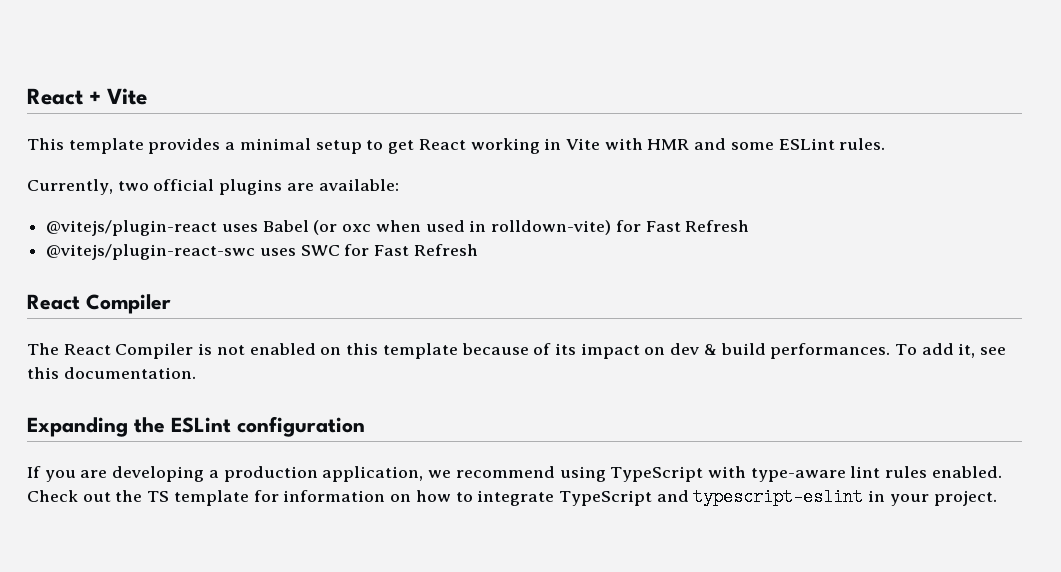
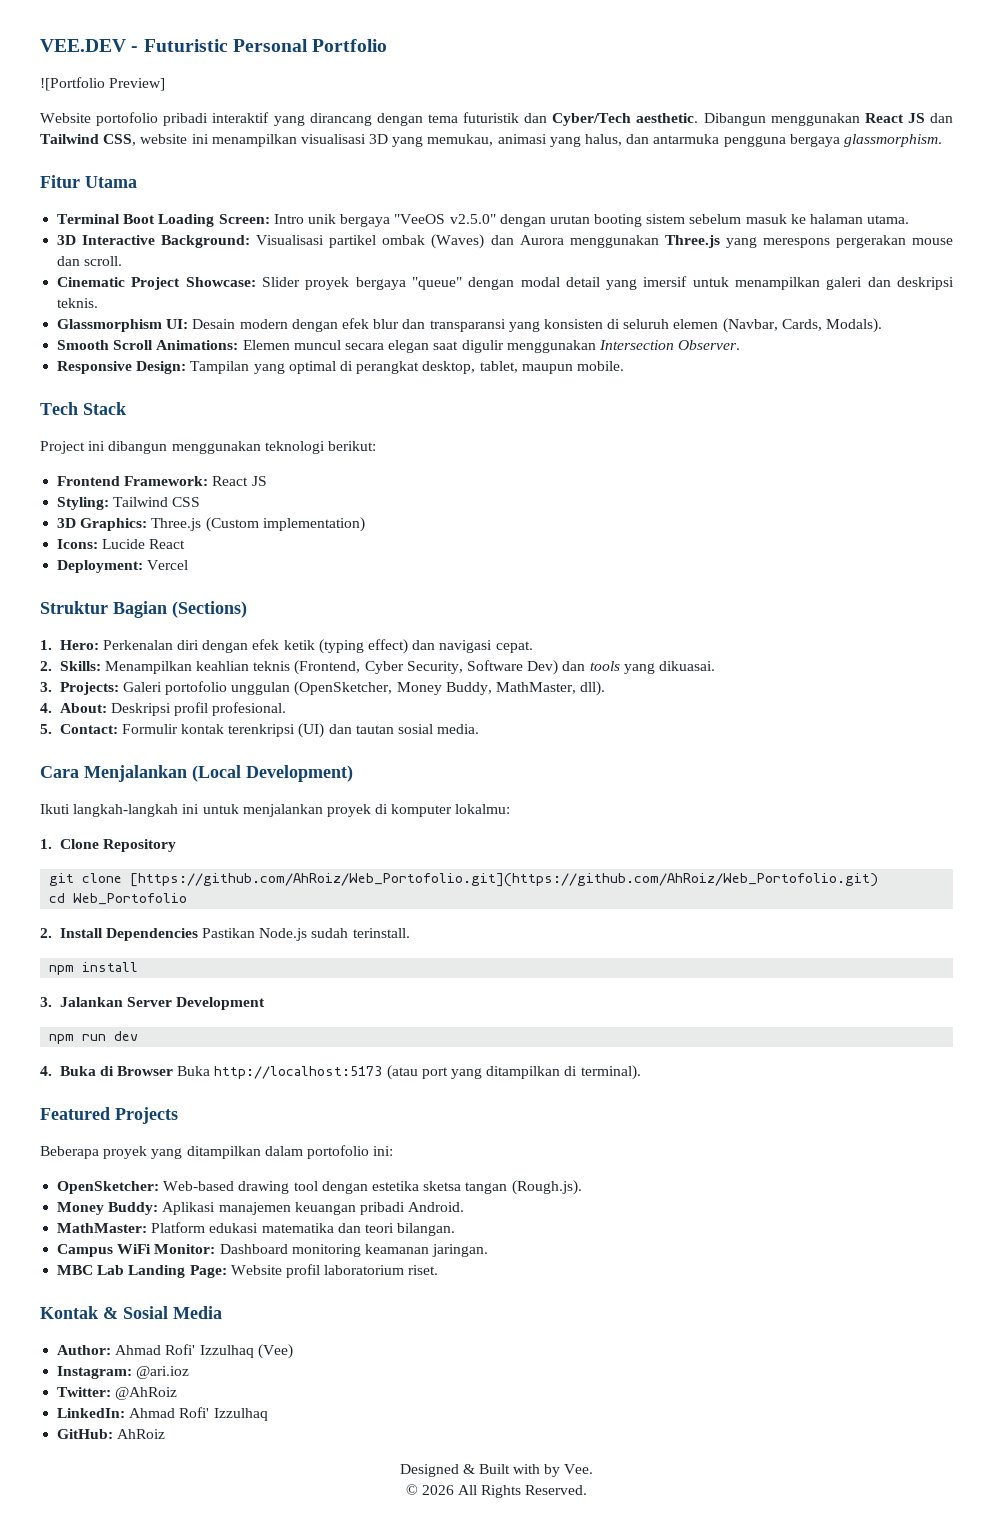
- React + Vite
- This template provides a minimal setup to get React working in Vite with HMR and some ESLint rules.
- Currently, two official plugins are available:
- @vitejs/plugin-react uses Babel (or oxc when used in rolldown-vite) for Fast Refresh
- @vitejs/plugin-react-swc uses SWC for Fast Refresh
- React Compiler
- The React Compiler is not enabled on this template because of its impact on dev & build performances. To add it, see this documentation.
- Expanding the ESLint configuration
- If you are developing a production application, we recommend using TypeScript with type-aware lint rules enabled. Check out the TS template for information on how to integrate TypeScript and typescript-eslint in your project.
+ VEE.DEV - Futuristic Personal Portfolio
+ ![Portfolio Preview]
+ Website portofolio pribadi interaktif yang dirancang dengan tema futuristik dan Cyber/Tech aesthetic. Dibangun menggunakan React JS dan Tailwind CSS, website ini menampilkan visualisasi 3D yang memukau, animasi yang halus, dan antarmuka pengguna bergaya glassmorphism.
+ Fitur Utama
+ Terminal Boot Loading Screen: Intro unik bergaya "VeeOS v2.5.0" dengan urutan booting sistem sebelum masuk ke halaman utama.
+ 3D Interactive Background: Visualisasi partikel ombak (Waves) dan Aurora menggunakan Three.js yang merespons pergerakan mouse dan scroll.
+ Cinematic Project Showcase: Slider proyek bergaya "queue" dengan modal detail yang imersif untuk menampilkan galeri dan deskripsi teknis.
+ Glassmorphism UI: Desain modern dengan efek blur dan transparansi yang konsisten di seluruh elemen (Navbar, Cards, Modals).
+ Smooth Scroll Animations: Elemen muncul secara elegan saat digulir menggunakan Intersection Observer.
+ Responsive Design: Tampilan yang optimal di perangkat desktop, tablet, maupun mobile.
+ Tech Stack
+ Project ini dibangun menggunakan teknologi berikut:
+ Frontend Framework: React JS
+ Styling: Tailwind CSS
+ 3D Graphics: Three.js (Custom implementation)
+ Icons: Lucide React
+ Deployment: Vercel
+ Struktur Bagian (Sections)
+ 1. Hero: Perkenalan diri dengan efek ketik (typing effect) dan navigasi cepat.
+ 2. Skills: Menampilkan keahlian teknis (Frontend, Cyber Security, Software Dev) dan tools yang dikuasai.
+ 3. Projects: Galeri portofolio unggulan (OpenSketcher, Money Buddy, MathMaster, dll).
+ 4. About: Deskripsi profil profesional.
+ 5. Contact: Formulir kontak terenkripsi (UI) dan tautan sosial media.
+ Cara Menjalankan (Local Development)
+ Ikuti langkah-langkah ini untuk menjalankan proyek di komputer lokalmu:
+ 1. Clone Repository
+ git clone [https://github.com/AhRoiz/Web_Portofolio.git](https://github.com/AhRoiz/Web_Portofolio.git)
+ cd Web_Portofolio
+ 2. Install Dependencies Pastikan Node.js sudah terinstall.
+ npm install
+ 3. Jalankan Server Development
+ npm run dev
+ 4. Buka di Browser Buka http://localhost:5173 (atau port yang ditampilkan di terminal).
+ Featured Projects
+ Beberapa proyek yang ditampilkan dalam portofolio ini:
+ OpenSketcher: Web-based drawing tool dengan estetika sketsa tangan (Rough.js).
+ Money Buddy: Aplikasi manajemen keuangan pribadi Android.
+ MathMaster: Platform edukasi matematika dan teori bilangan.
+ Campus WiFi Monitor: Dashboard monitoring keamanan jaringan.
+ MBC Lab Landing Page: Website profil laboratorium riset.
+ Kontak & Sosial Media
+ Author: Ahmad Rofi' Izzulhaq (Vee)
+ Instagram: @ari.ioz
+ Twitter: @AhRoiz
+ LinkedIn: Ahmad Rofi' Izzulhaq
+ GitHub: AhRoiz
+ Designed & Built with by Vee.
+ © 2026 All Rights Reserved.

